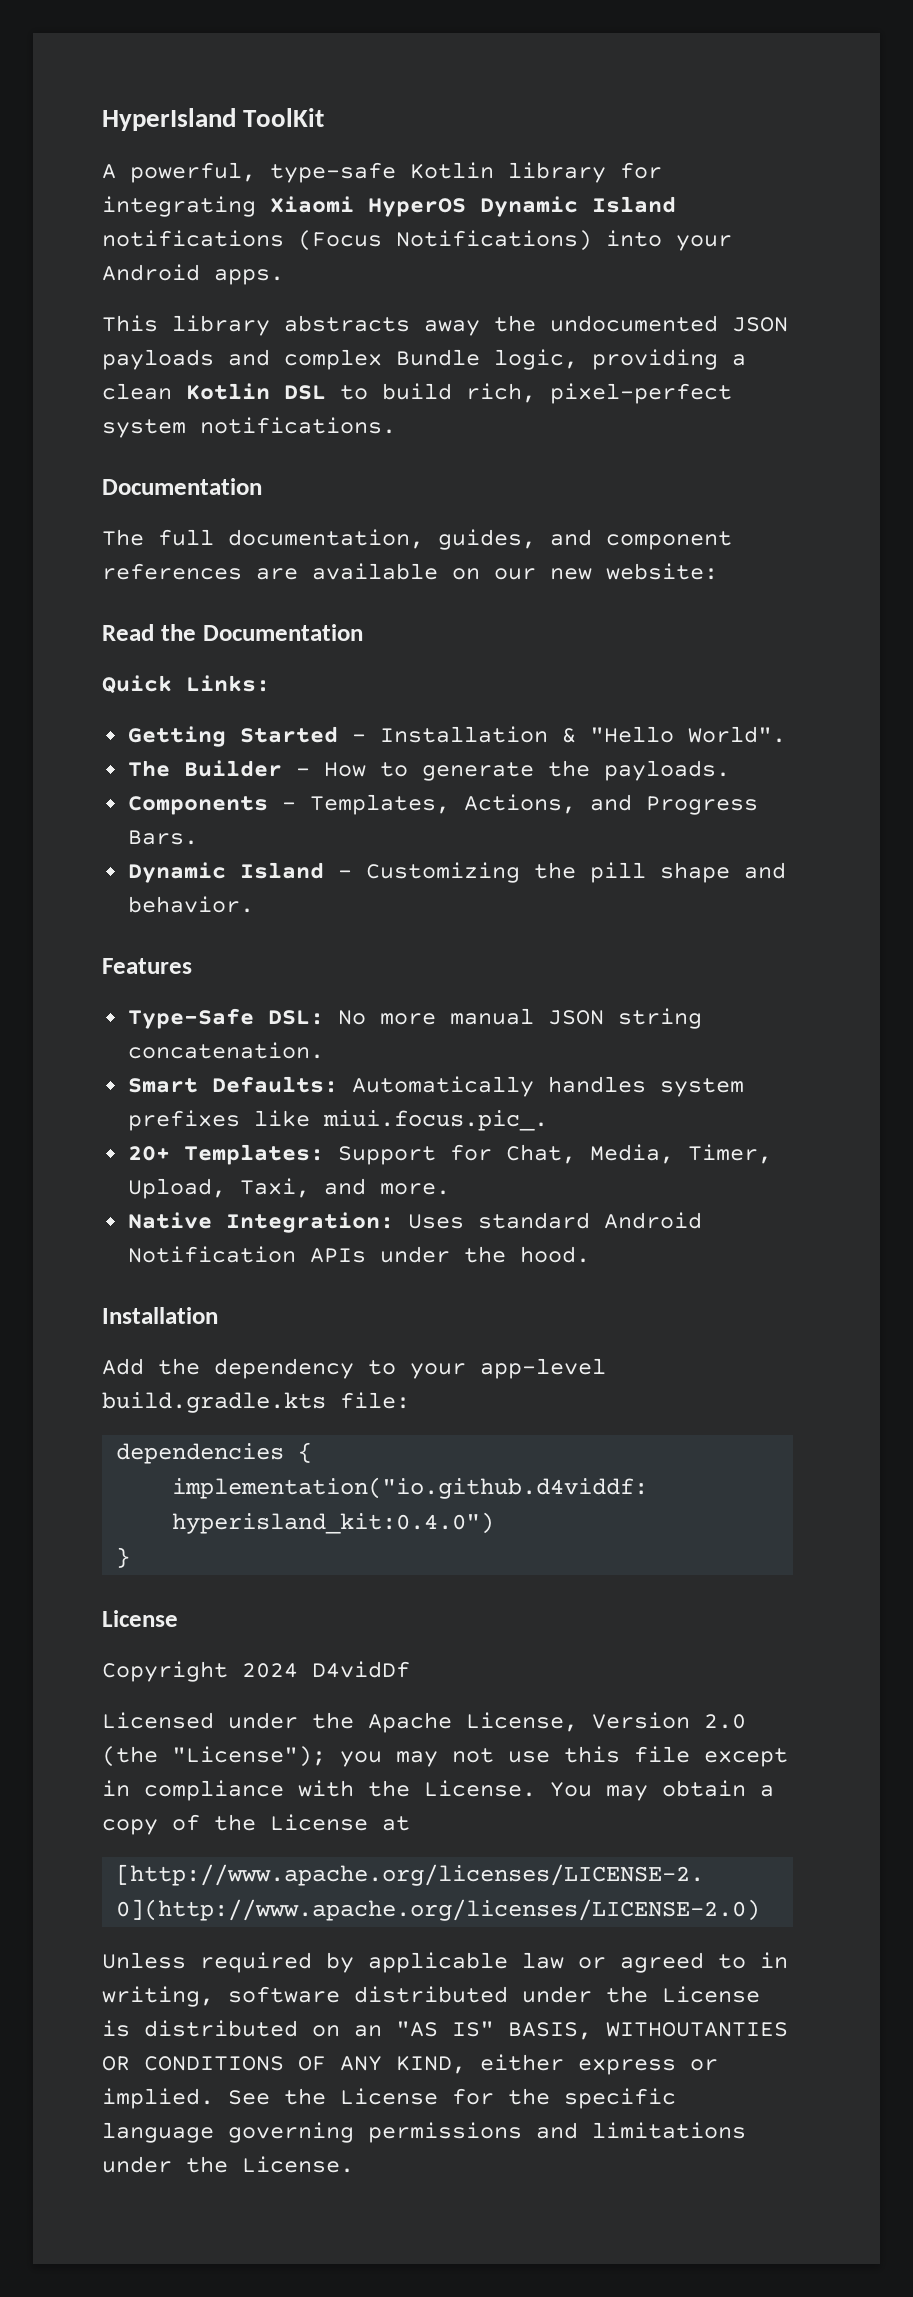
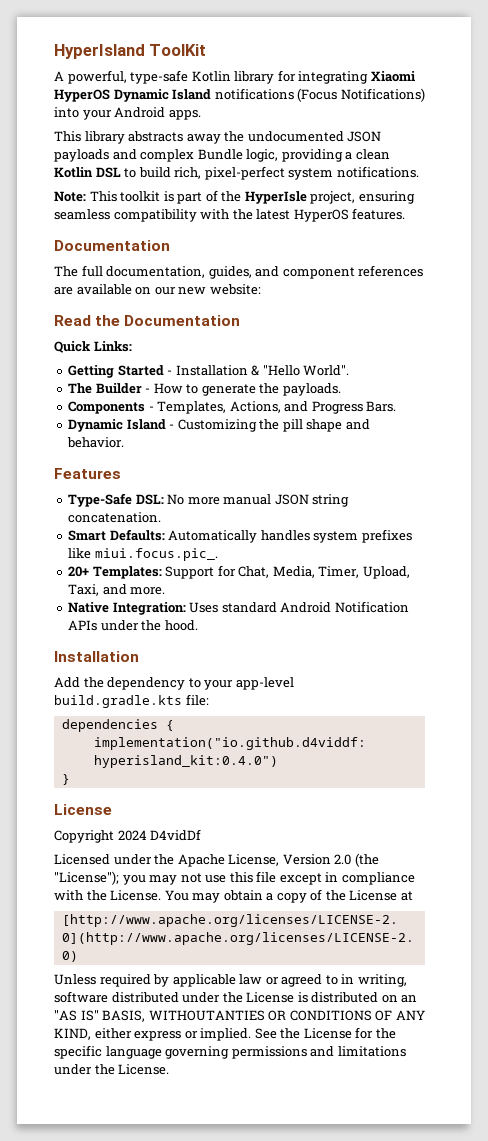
+ Note: This toolkit is part of the HyperIsle project, ensuring seamless compatibility with the latest HyperOS features.

